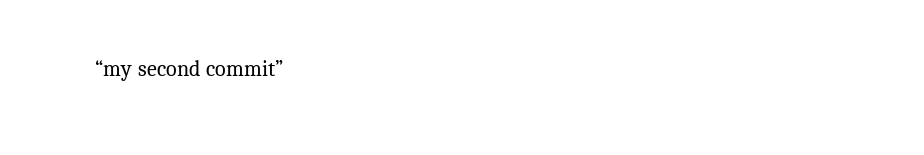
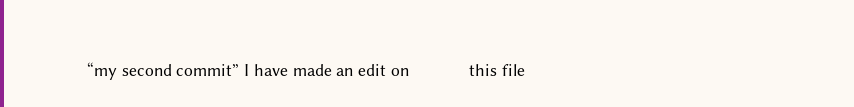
- “my second commit”
+ “my second commit” I have made an edit on this file

